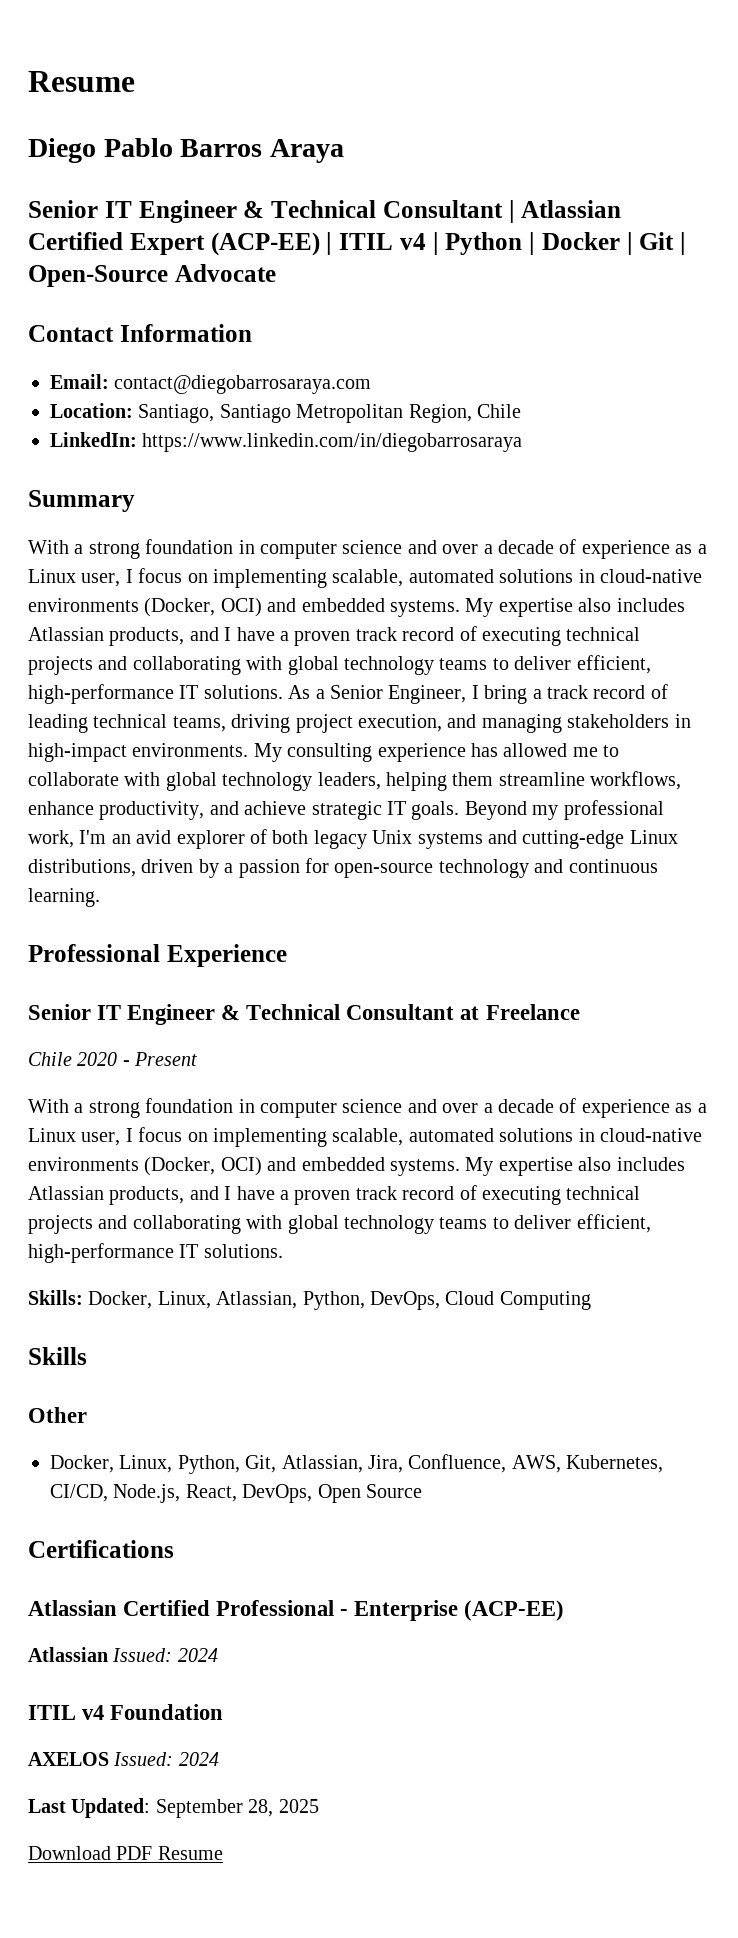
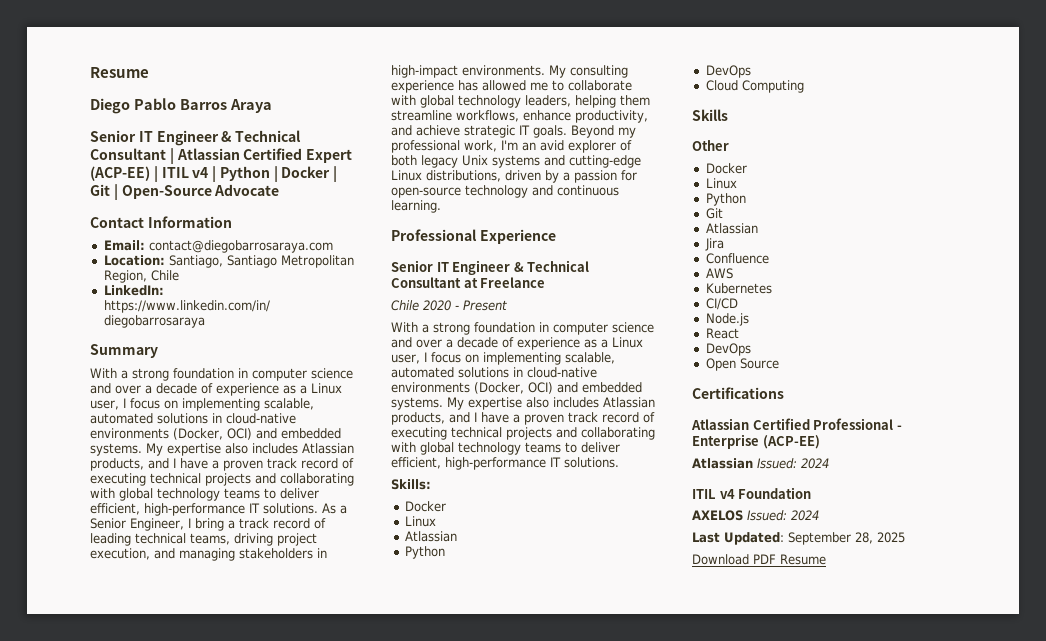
- Skills: Docker, Linux, Atlassian, Python, DevOps, Cloud Computing
+ Skills:
+ Docker
+ Linux
+ Atlassian
+ Python
+ DevOps
+ Cloud Computing
  Other
- Docker, Linux, Python, Git, Atlassian, Jira, Confluence, AWS, Kubernetes, CI/CD, Node.js, React, DevOps, Open Source
+ Docker
+ Linux
+ Python
+ Git
+ Atlassian
+ Jira
+ Confluence
+ AWS
+ Kubernetes
+ CI/CD
+ Node.js
+ React
+ DevOps
+ Open Source

